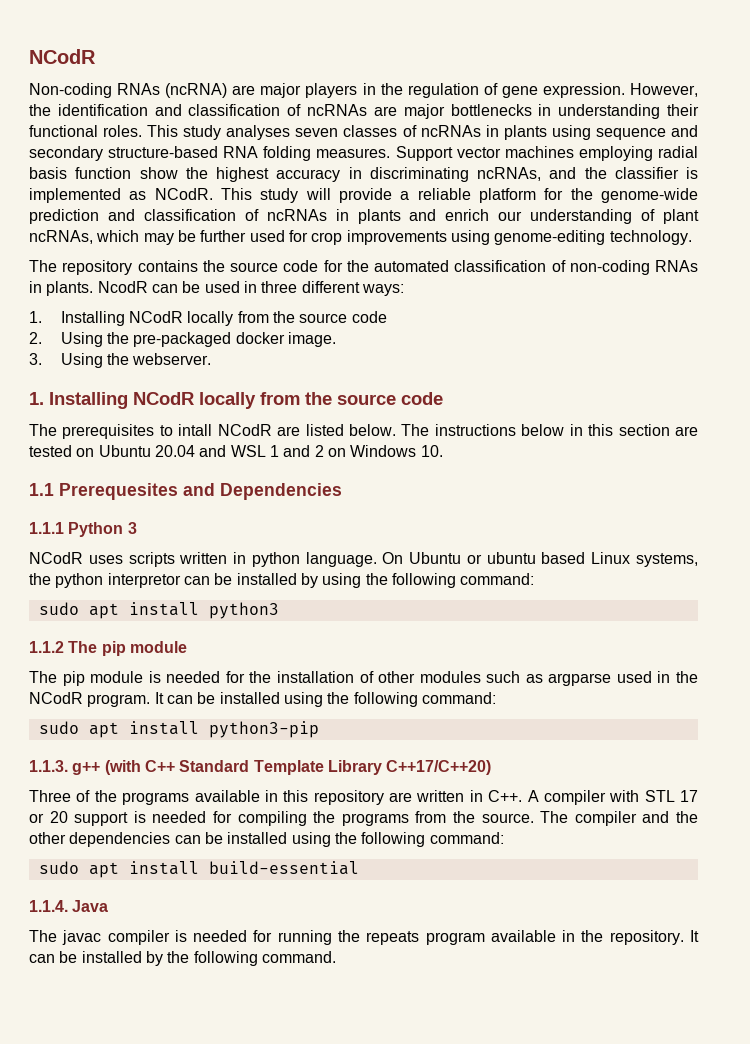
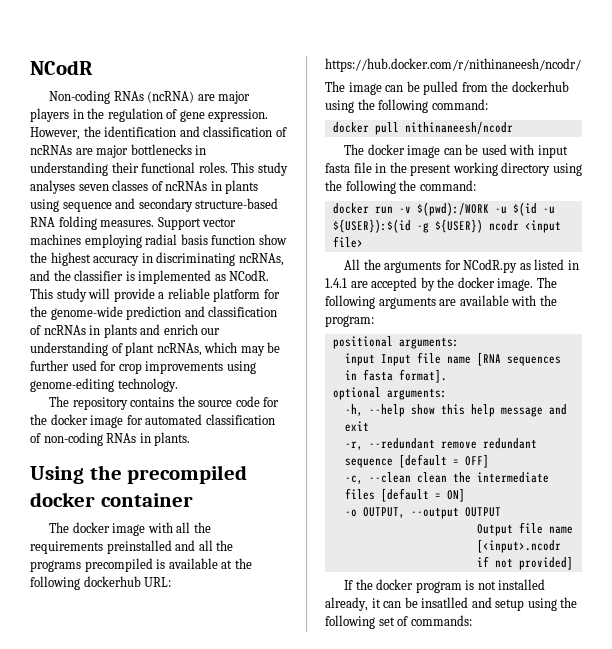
- The repository contains the source code for the automated classification of non-coding RNAs in plants. NcodR can be used in three different ways:
- 1. Installing NCodR locally from the source code
- 2. Using the pre-packaged docker image.
- 3. Using the webserver.
- 1. Installing NCodR locally from the source code
- The prerequisites to intall NCodR are listed below. The instructions below in this section are tested on Ubuntu 20.04 and WSL 1 and 2 on Windows 10.
- 1.1 Prerequesites and Dependencies
- 1.1.1 Python 3
- NCodR uses scripts written in python language. On Ubuntu or ubuntu based Linux systems, the python interpretor can be installed by using the following command:
- sudo apt install python3
- 1.1.2 The pip module
- The pip module is needed for the installation of other modules such as argparse used in the NCodR program. It can be installed using the following command:
- sudo apt install python3-pip
- 1.1.3. g++ (with C++ Standard Template Library C++17/C++20)
- Three of the programs available in this repository are written in C++. A compiler with STL 17 or 20 support is needed for compiling the programs from the source. The compiler and the other dependencies can be installed using the following command:
- sudo apt install build-essential
- 1.1.4. Java
- The javac compiler is needed for running the repeats program available in the repository. It can be installed by the following command.
+ The repository contains the source code for the docker image for automated classification of non-coding RNAs in plants.
+ Using the precompiled docker container
+ The docker image with all the requirements preinstalled and all the programs precompiled is available at the following dockerhub URL: https://hub.docker.com/r/nithinaneesh/ncodr/
+ The image can be pulled from the dockerhub using the following command:
+ docker pull nithinaneesh/ncodr
+ The docker image can be used with input fasta file in the present working directory using the following the command:
+ docker run -v $(pwd):/WORK -u $(id -u ${USER}):$(id -g ${USER}) ncodr <input file>
+ All the arguments for NCodR.py as listed in 1.4.1 are accepted by the docker image. The following arguments are available with the program:
+ positional arguments:
+ input Input file name [RNA sequences in fasta format].
+ optional arguments:
+ -h, --help show this help message and exit
+ -r, --redundant remove redundant sequence [default = OFF]
+ -c, --clean clean the intermediate files [default = ON]
+ -o OUTPUT, --output OUTPUT
+ Output file name [<input>.ncodr if not provided]
+ If the docker program is not installed already, it can be insatlled and setup using the following set of commands:

